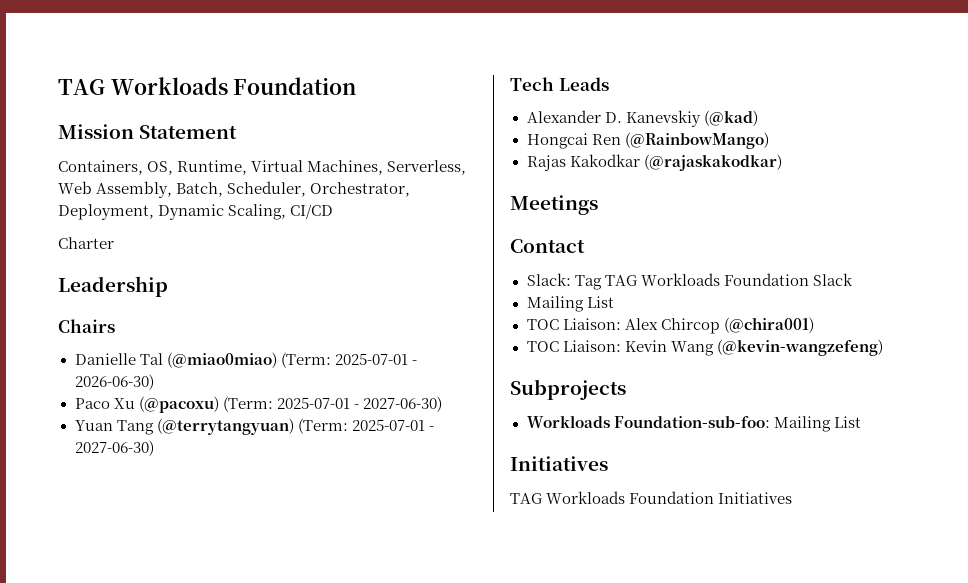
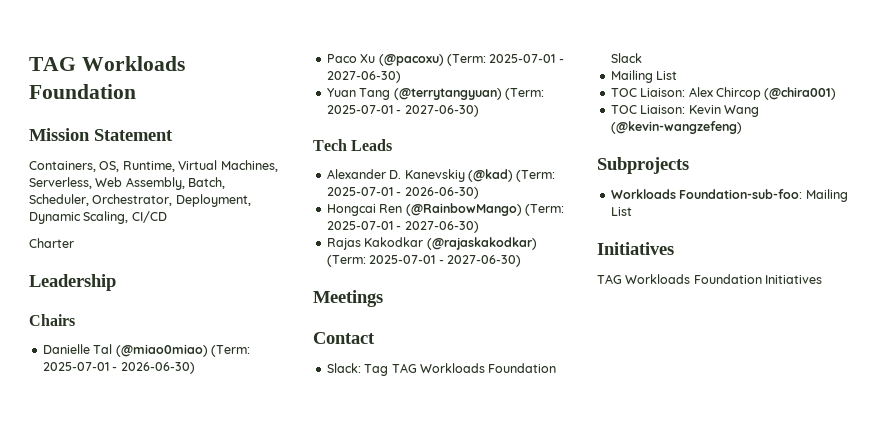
- Alexander D. Kanevskiy (@kad)
+ Alexander D. Kanevskiy (@kad) (Term: 2025-07-01 - 2026-06-30)
- Hongcai Ren (@RainbowMango)
+ Hongcai Ren (@RainbowMango) (Term: 2025-07-01 - 2027-06-30)
- Rajas Kakodkar (@rajaskakodkar)
+ Rajas Kakodkar (@rajaskakodkar) (Term: 2025-07-01 - 2027-06-30)

